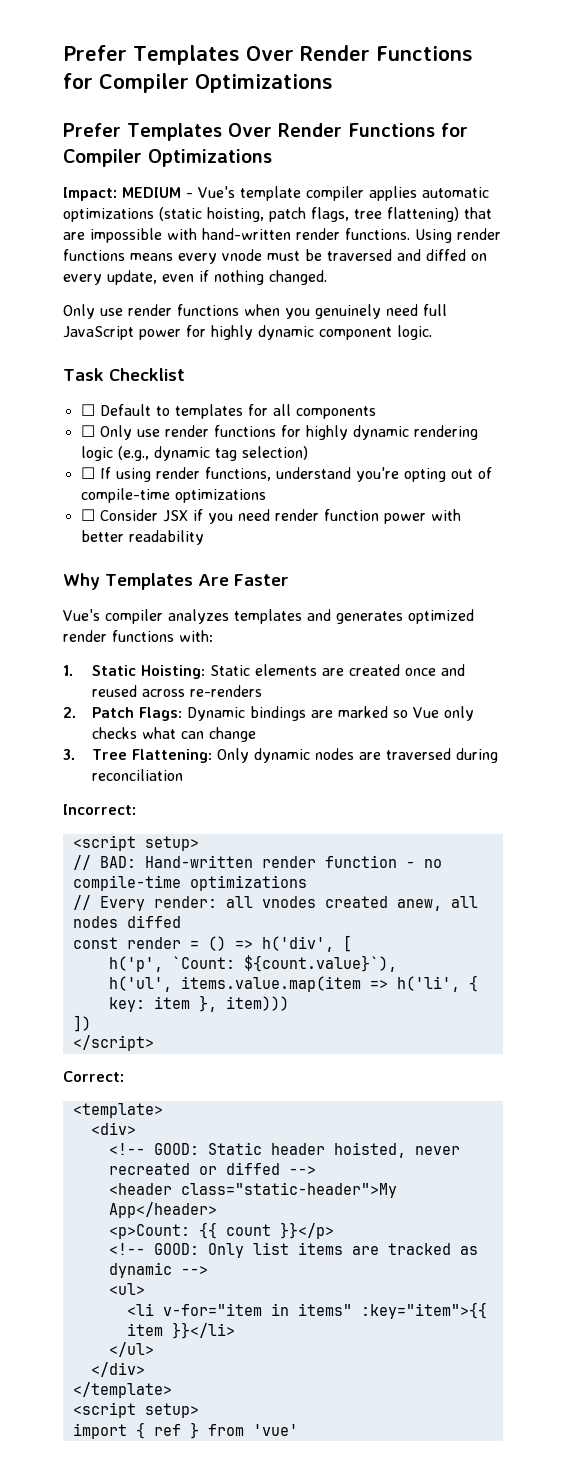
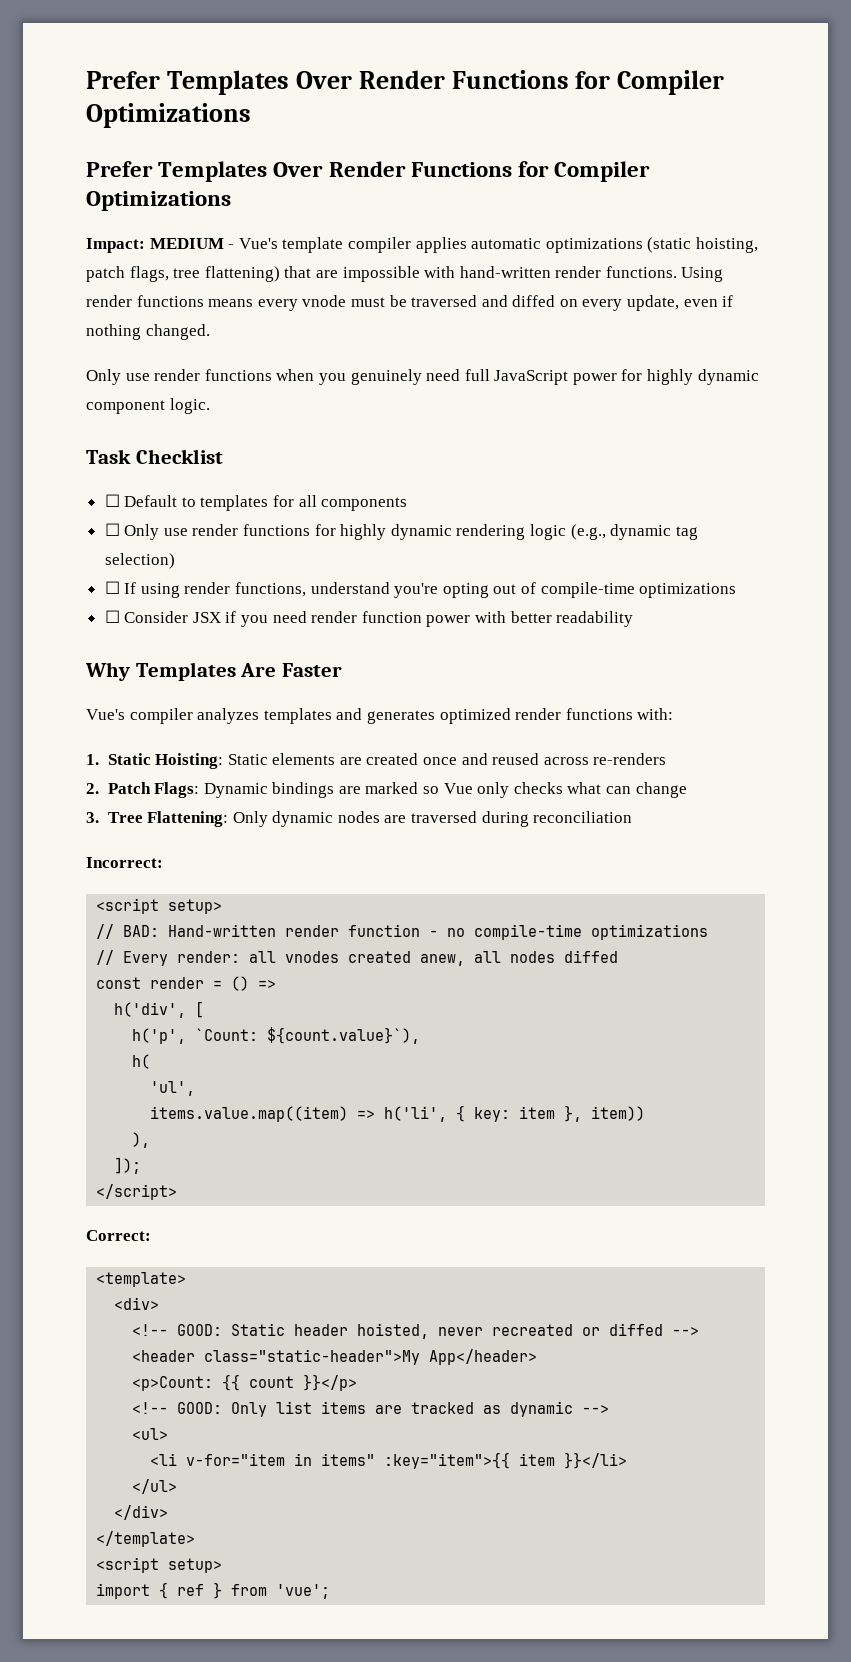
- const render = () => h('div', [
+ const render = () =>
+ h('div', [
- h('ul', items.value.map(item => h('li', { key: item }, item)))
- ])
+ h(
+ 'ul',
+ items.value.map((item) => h('li', { key: item }, item))
+ ),
+ ]);
- import { ref } from 'vue'
+ import { ref } from 'vue';

